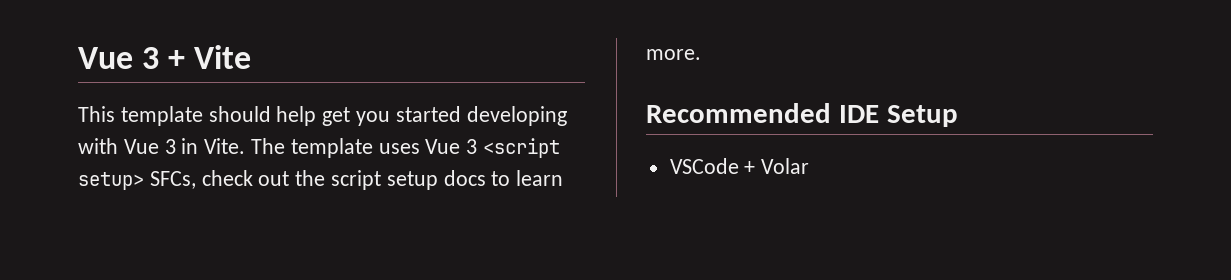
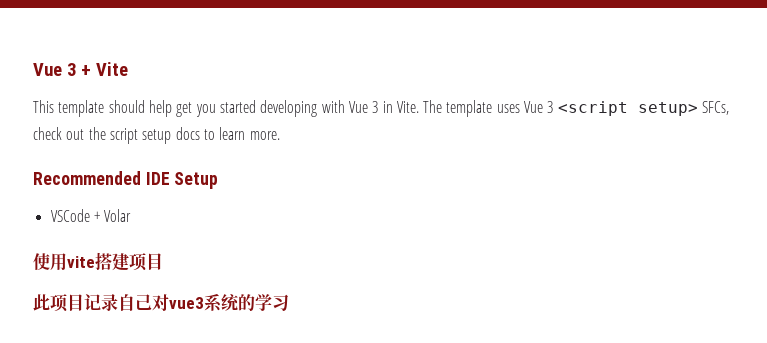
+ 使用vite搭建项目
+ 此项目记录自己对vue3系统的学习

